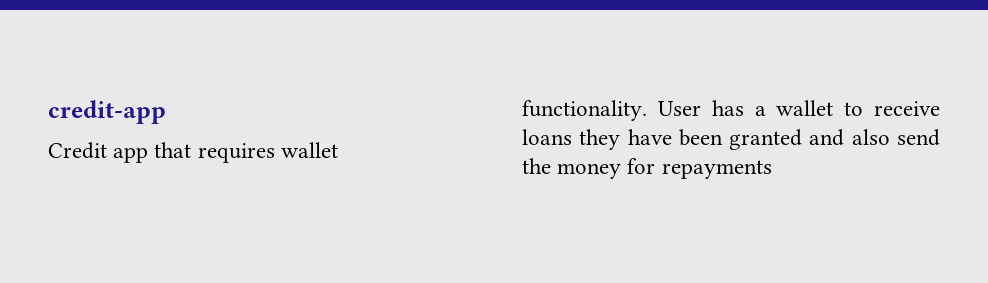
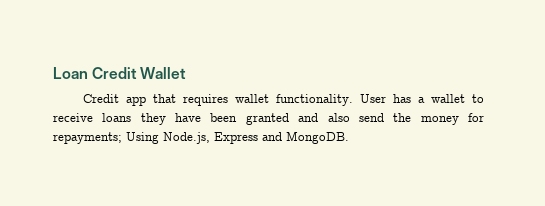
- credit-app
+ Loan Credit Wallet
- User has a wallet to receive loans they have been granted and also send the money for repayments
+ User has a wallet to receive loans they have been granted and also send the money for repayments; Using Node.js, Express and MongoDB.

